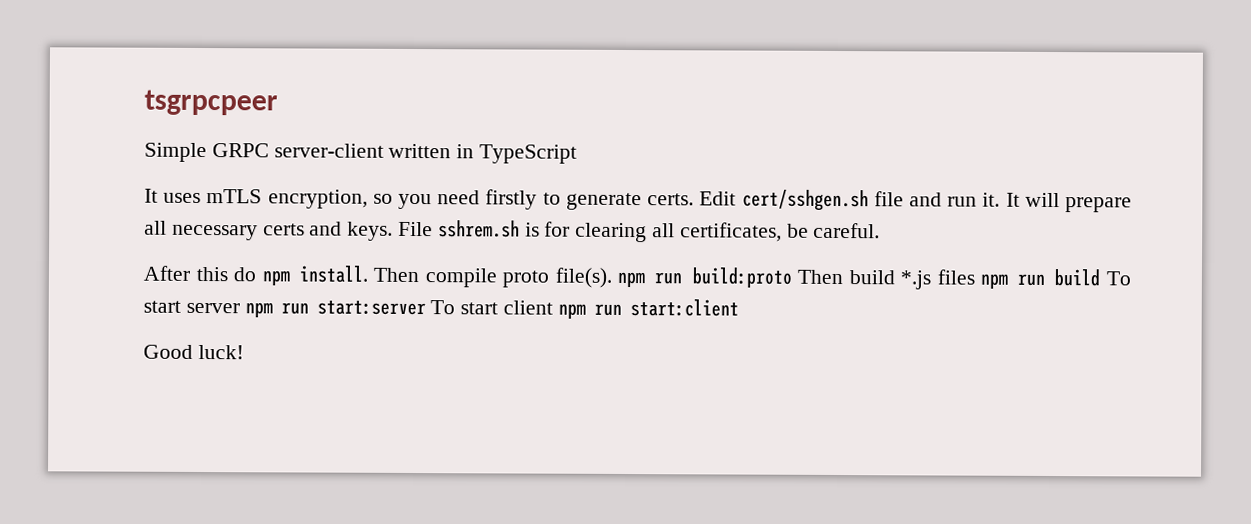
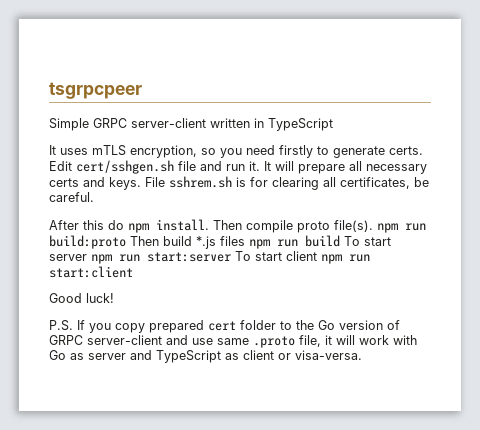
+ P.S. If you copy prepared cert folder to the Go version of GRPC server-client and use same .proto file, it will work with Go as server and TypeScript as client or visa-versa.

